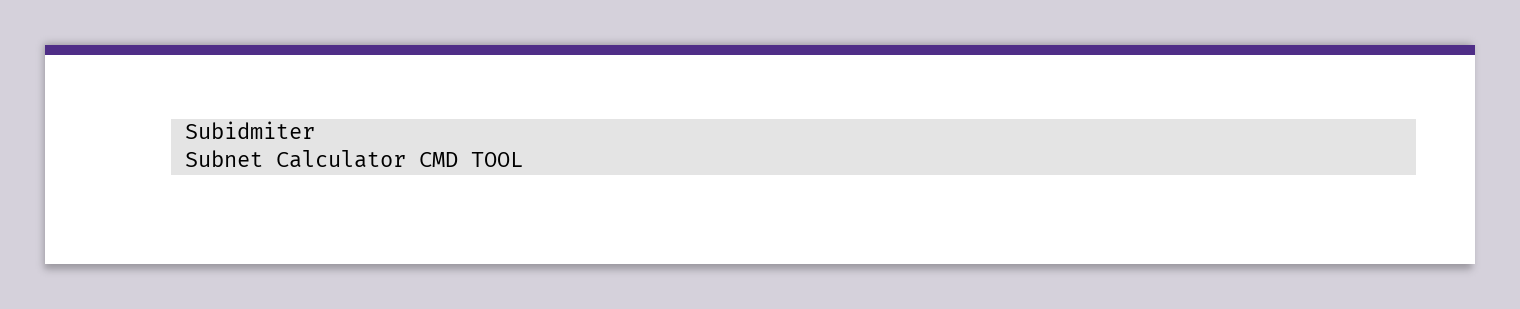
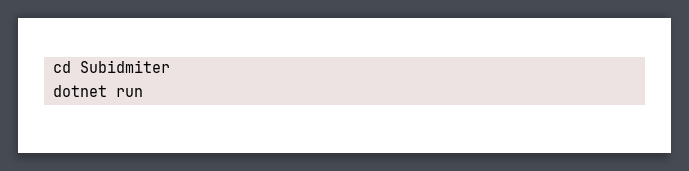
- Subidmiter
+ cd Subidmiter
- Subnet Calculator CMD TOOL
+ dotnet run

